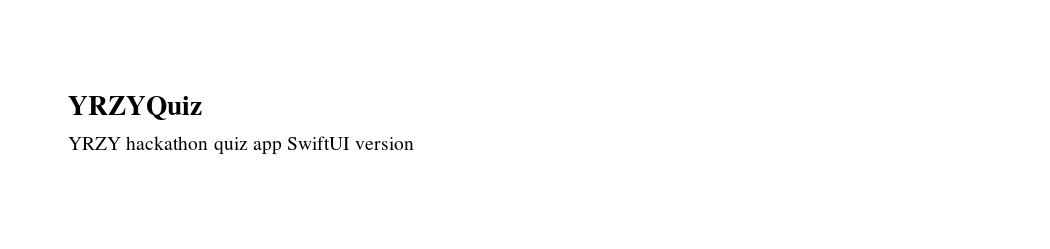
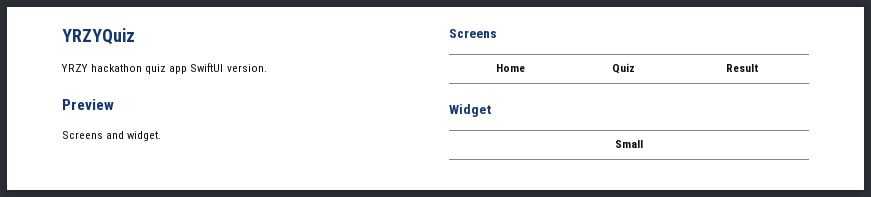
- YRZY hackathon quiz app SwiftUI version
+ YRZY hackathon quiz app SwiftUI version.
+ Preview
+ Screens and widget.
+ Screens
+ Home | Quiz | Result
+ Widget
+ Small

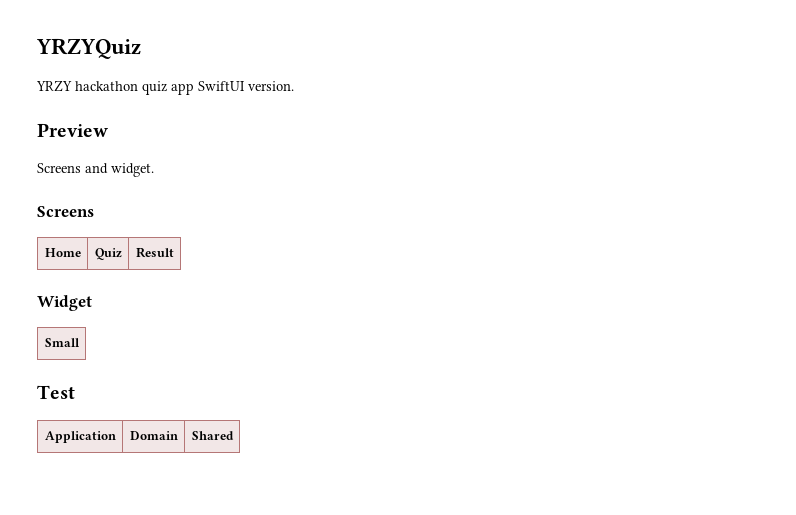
+ Test
+ Application | Domain | Shared

